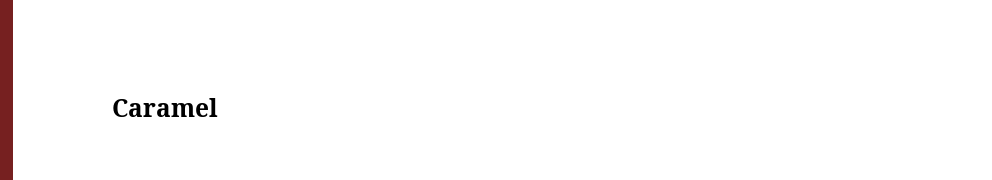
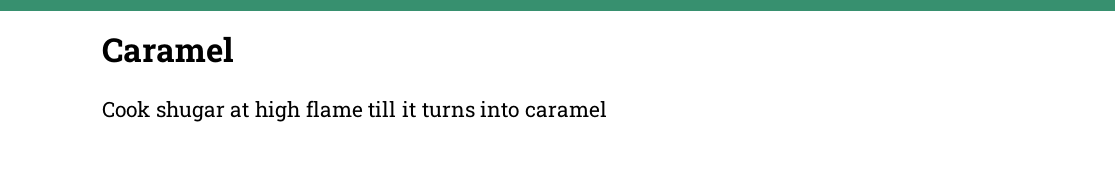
+ Cook shugar at high flame till it turns into caramel

